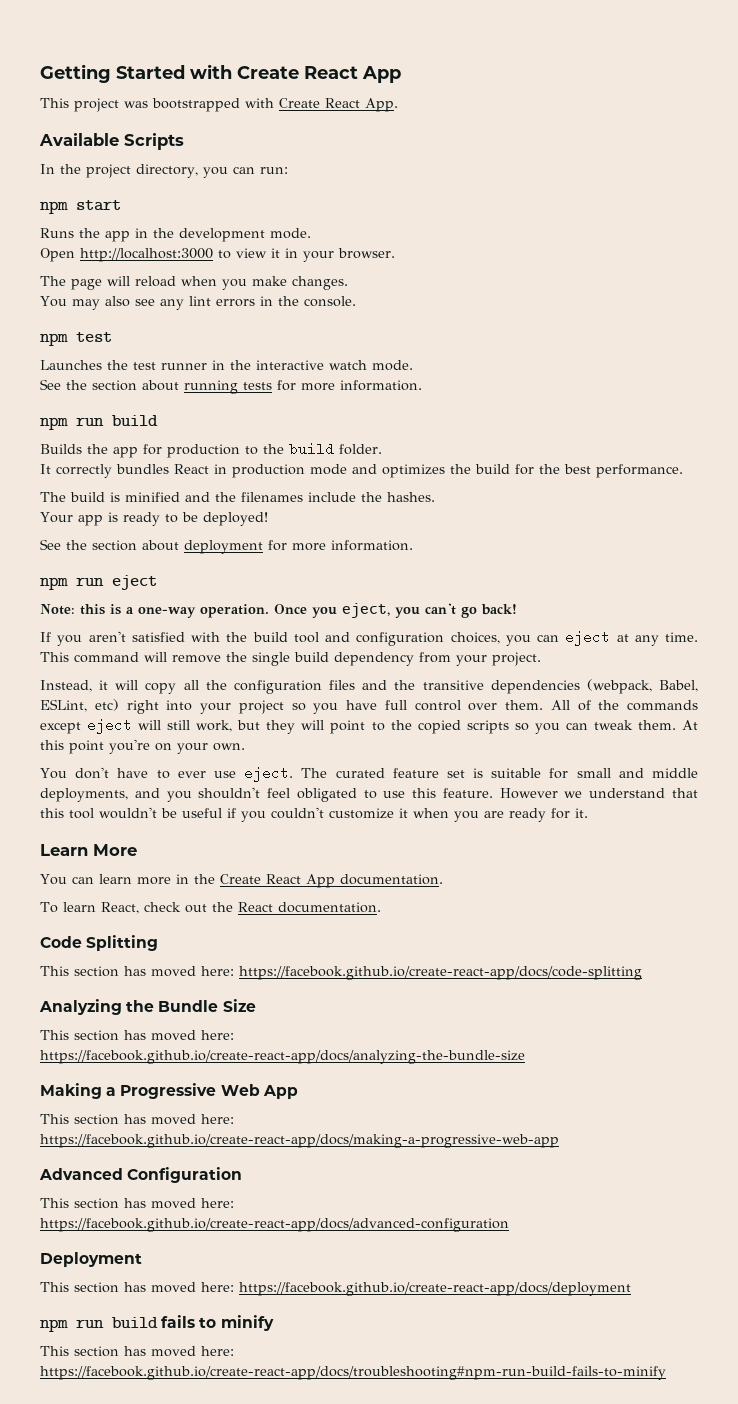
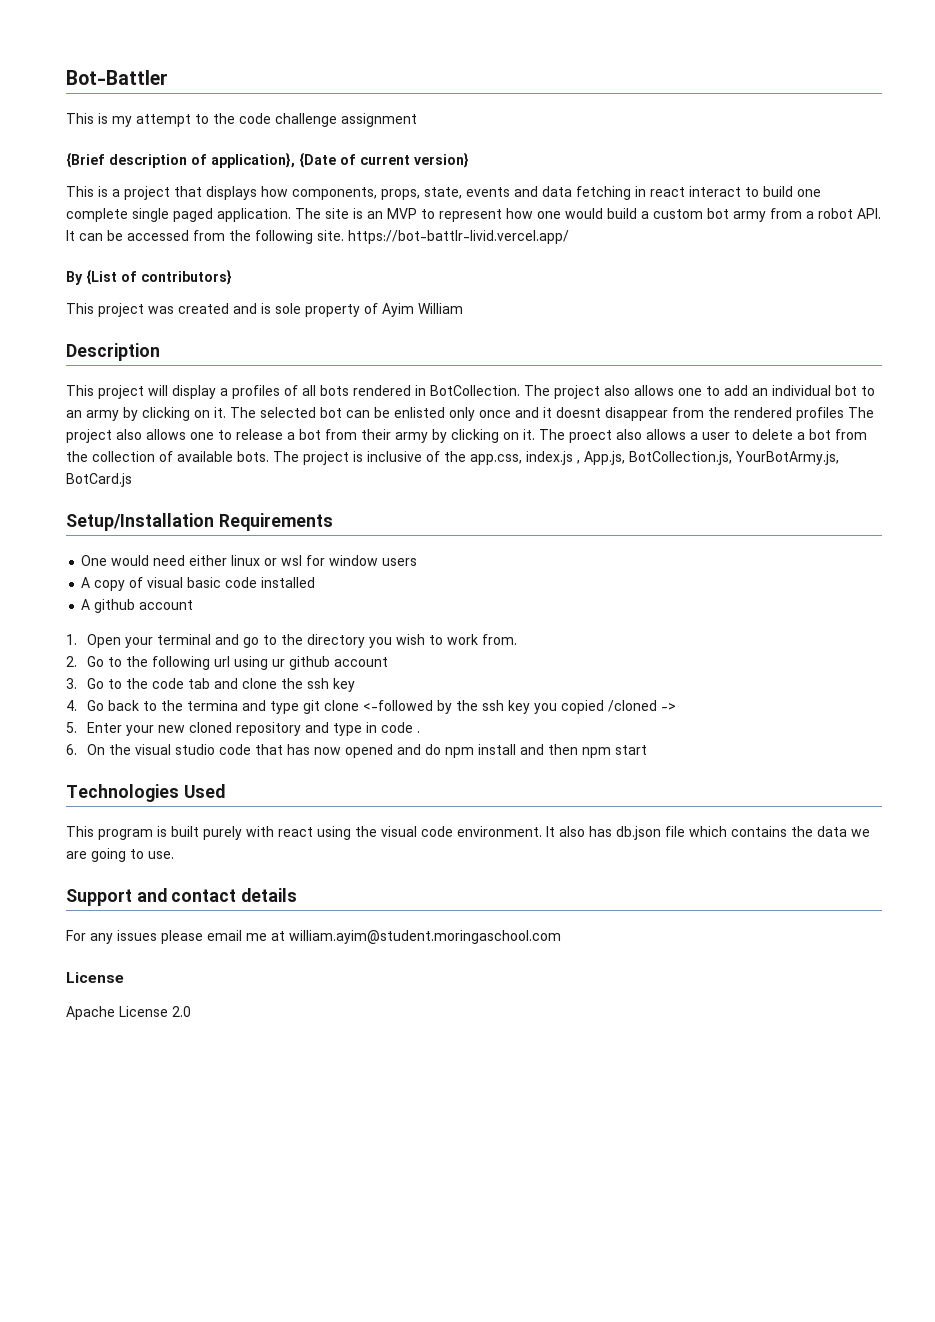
- Getting Started with Create React App
- This project was bootstrapped with Create React App.
- Available Scripts
- In the project directory, you can run:
- npm start
- Runs the app in the development mode.
- Open http://localhost:3000 to view it in your browser.
- The page will reload when you make changes.
- You may also see any lint errors in the console.
- npm test
- Launches the test runner in the interactive watch mode.
- See the section about running tests for more information.
- npm run build
- Builds the app for production to the build folder.
- It correctly bundles React in production mode and optimizes the build for the best performance.
- The build is minified and the filenames include the hashes.
- Your app is ready to be deployed!
- See the section about deployment for more information.
- npm run eject
- Note: this is a one-way operation. Once you eject, you can't go back!
- If you aren't satisfied with the build tool and configuration choices, you can eject at any time. This command will remove the single build dependency from your project.
- Instead, it will copy all the configuration files and the transitive dependencies (webpack, Babel, ESLint, etc) right into your project so you have full control over them. All of the commands except eject will still work, but they will point to the copied scripts so you can tweak them. At this point you're on your own.
- You don't have to ever use eject. The curated feature set is suitable for small and middle deployments, and you shouldn't feel obligated to use this feature. However we understand that this tool wouldn't be useful if you couldn't customize it when you are ready for it.
- Learn More
- You can learn more in the Create React App documentation.
- To learn React, check out the React documentation.
- Code Splitting
- This section has moved here: https://facebook.github.io/create-react-app/docs/code-splitting
- Analyzing the Bundle Size
- This section has moved here: https://facebook.github.io/create-react-app/docs/analyzing-the-bundle-size
- Making a Progressive Web App
- This section has moved here: https://facebook.github.io/create-react-app/docs/making-a-progressive-web-app
- Advanced Configuration
- This section has moved here: https://facebook.github.io/create-react-app/docs/advanced-configuration
- Deployment
- This section has moved here: https://facebook.github.io/create-react-app/docs/deployment
- npm run build fails to minify
- This section has moved here: https://facebook.github.io/create-react-app/docs/troubleshooting#npm-run-build-fails-to-minify
+ Bot-Battler
+ This is my attempt to the code challenge assignment
+ {Brief description of application}, {Date of current version}
+ This is a project that displays how components, props, state, events and data fetching in react interact to build one complete single paged application. The site is an MVP to represent how one would build a custom bot army from a robot API. It can be accessed from the following site. https://bot-battlr-livid.vercel.app/
+ By {List of contributors}
+ This project was created and is sole property of Ayim William
+ Description
+ This project will display a profiles of all bots rendered in BotCollection. The project also allows one to add an individual bot to an army by clicking on it. The selected bot can be enlisted only once and it doesnt disappear from the rendered profiles The project also allows one to release a bot from their army by clicking on it. The proect also allows a user to delete a bot from the collection of available bots. The project is inclusive of the app.css, index.js , App.js, BotCollection.js, YourBotArmy.js, BotCard.js
+ Setup/Installation Requirements
+ One would need either linux or wsl for window users
+ A copy of visual basic code installed
+ A github account
+ 1. Open your terminal and go to the directory you wish to work from.
+ 2. Go to the following url using ur github account
+ 3. Go to the code tab and clone the ssh key
+ 4. Go back to the termina and type git clone <-followed by the ssh key you copied /cloned ->
+ 5. Enter your new cloned repository and type in code .
+ 6. On the visual studio code that has now opened and do npm install and then npm start
+ Technologies Used
+ This program is built purely with react using the visual code environment. It also has db.json file which contains the data we are going to use.
+ Support and contact details
+ For any issues please email me at william.ayim@student.moringaschool.com
+ License
+ Apache License 2.0

